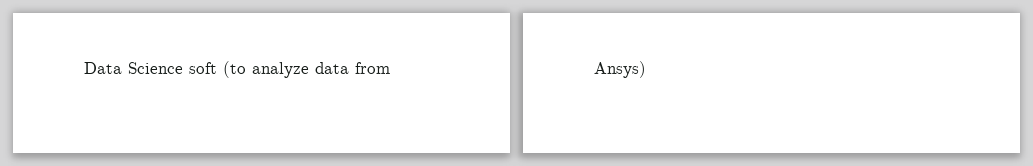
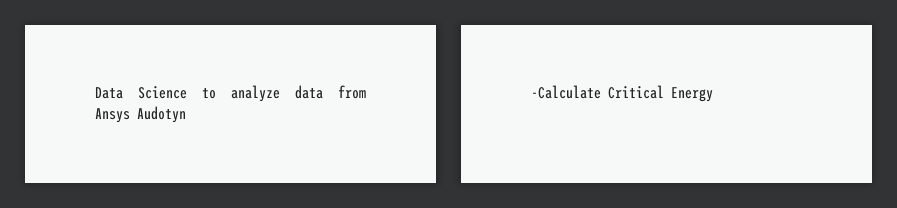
- Data Science soft (to analyze data from Ansys)
+ Data Science to analyze data from Ansys Audotyn
+ -Calculate Critical Energy

